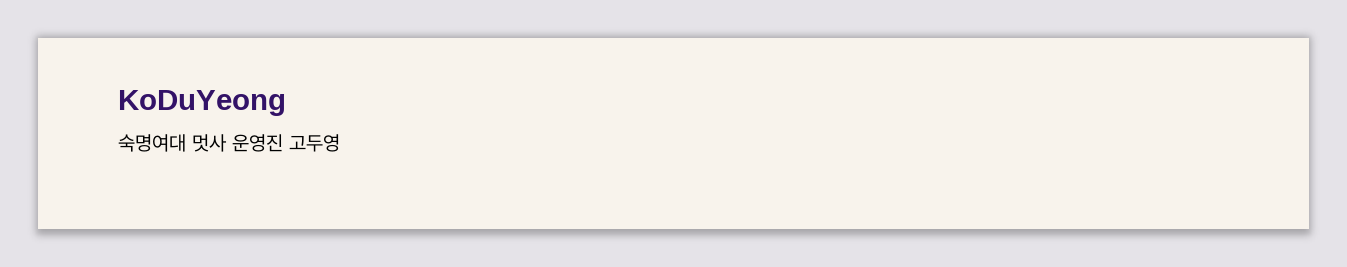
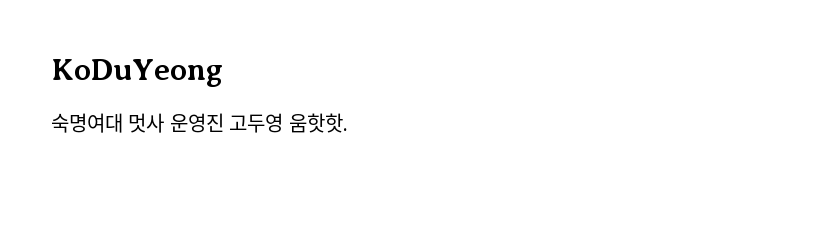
- 숙명여대 멋사 운영진 고두영
+ 숙명여대 멋사 운영진 고두영 움핫핫.

